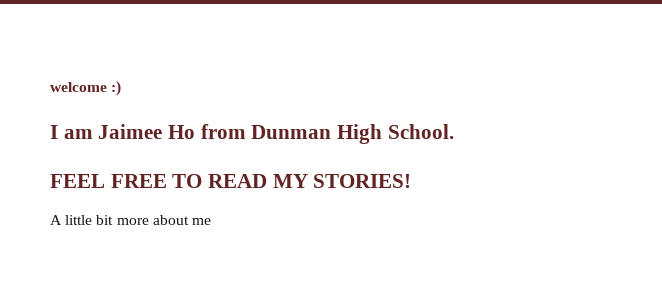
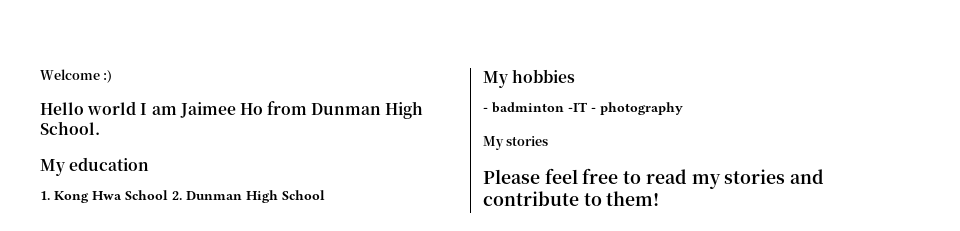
- welcome :)
+ Welcome :)
- I am Jaimee Ho from Dunman High School.
+ Hello world I am Jaimee Ho from Dunman High School.
- FEEL FREE TO READ MY STORIES!
- A little bit more about me
+ My education
+ 1. Kong Hwa School 2. Dunman High School
+ My hobbies
+ - badminton -IT - photography
+ My stories
+ Please feel free to read my stories and contribute to them!

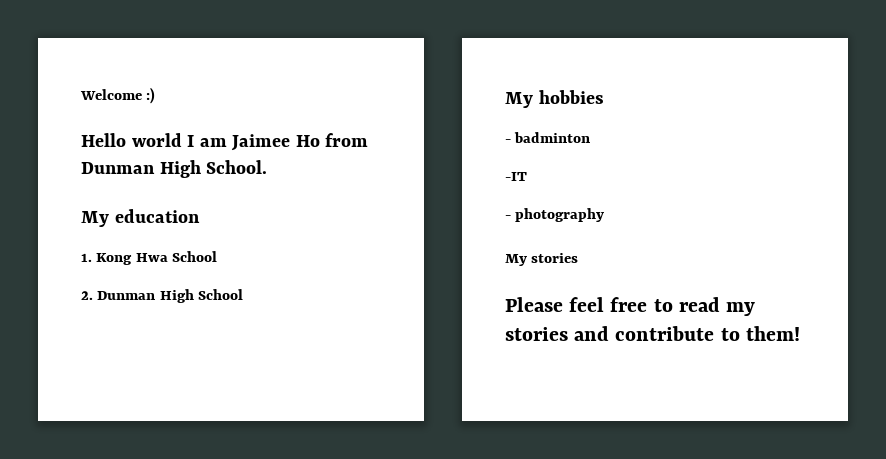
- 1. Kong Hwa School 2. Dunman High School
+ 1. Kong Hwa School
+ 2. Dunman High School
- - badminton -IT - photography
+ - badminton
+ -IT
+ - photography

